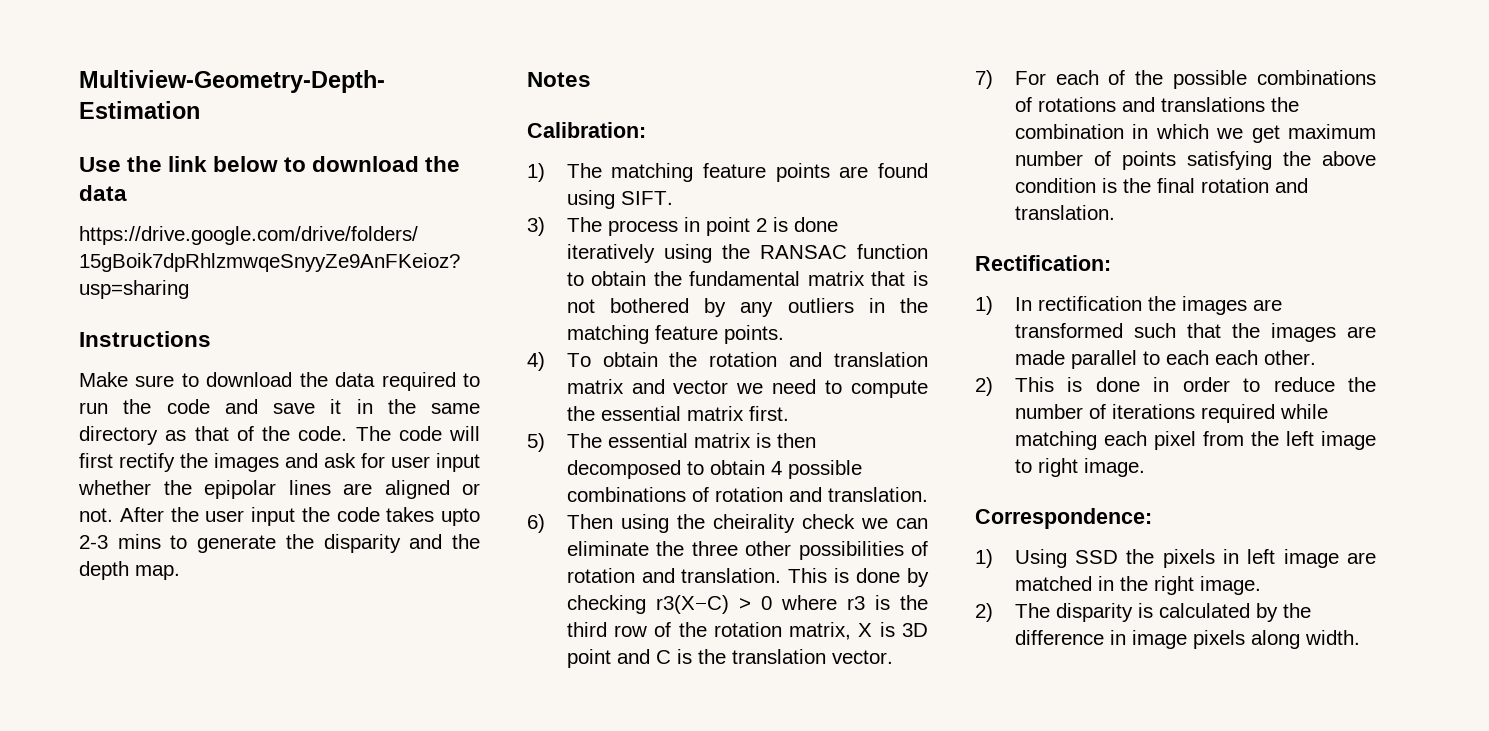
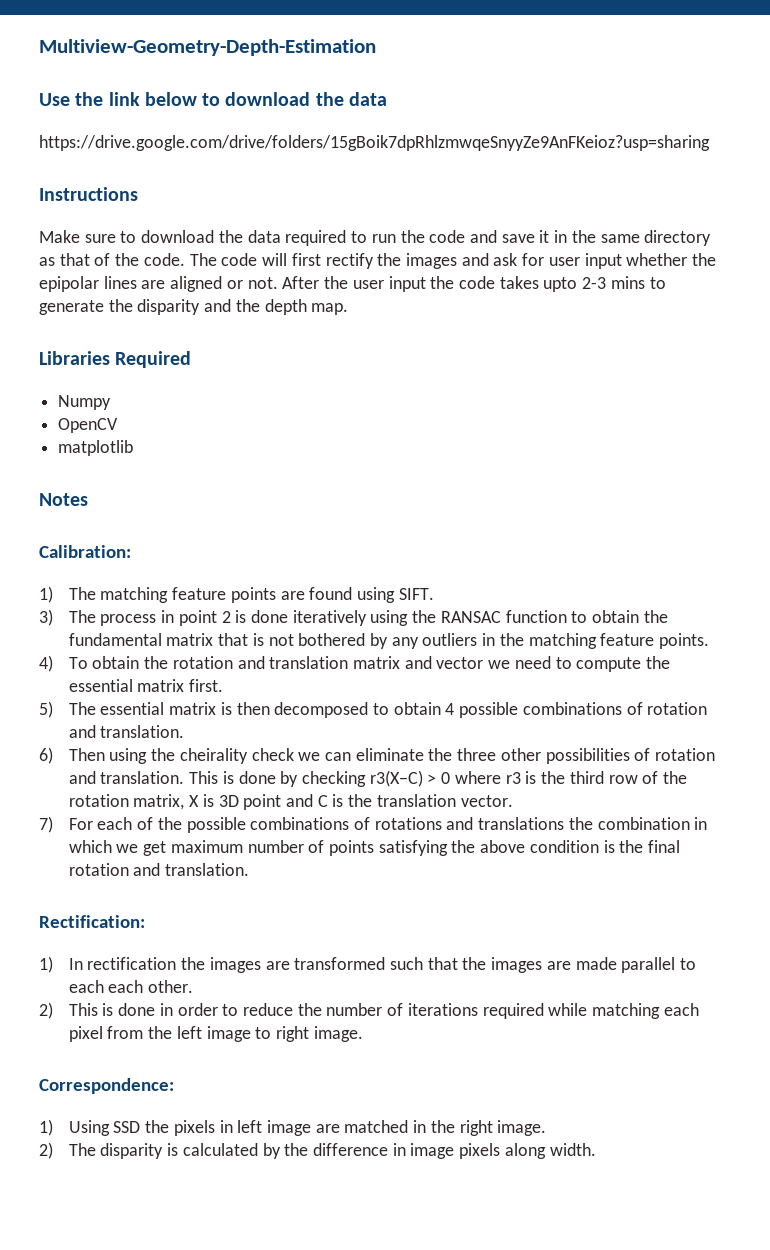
+ Libraries Required
+ Numpy
+ OpenCV
+ matplotlib

